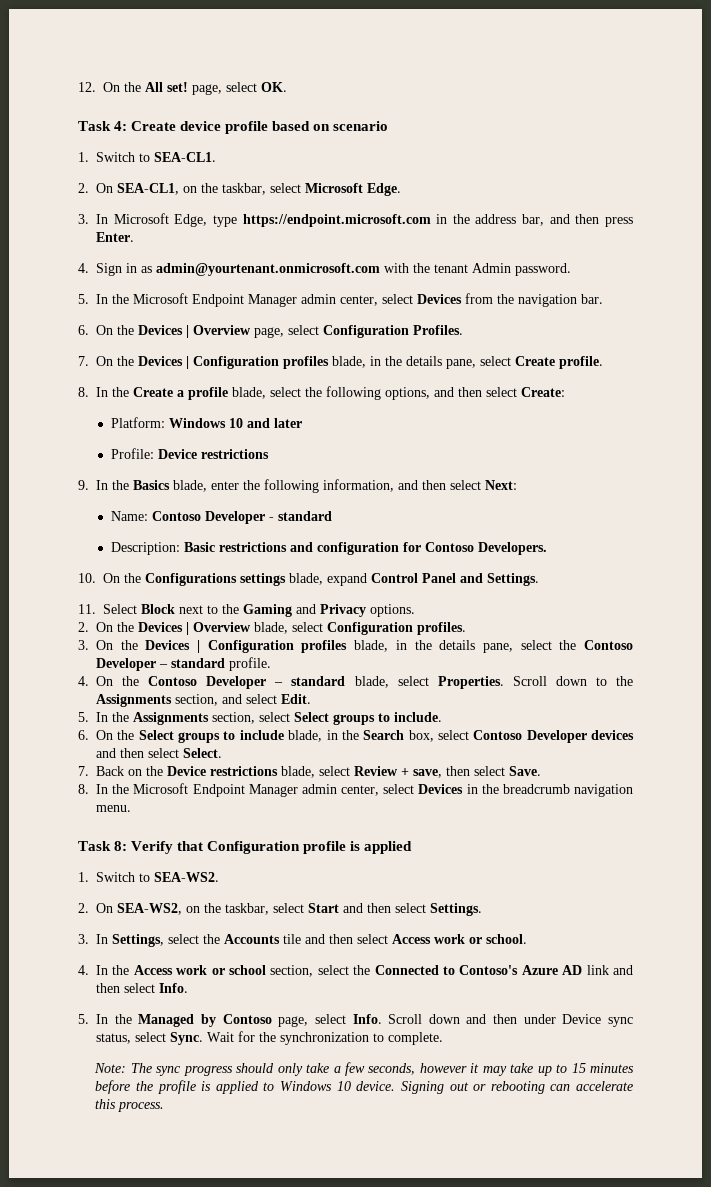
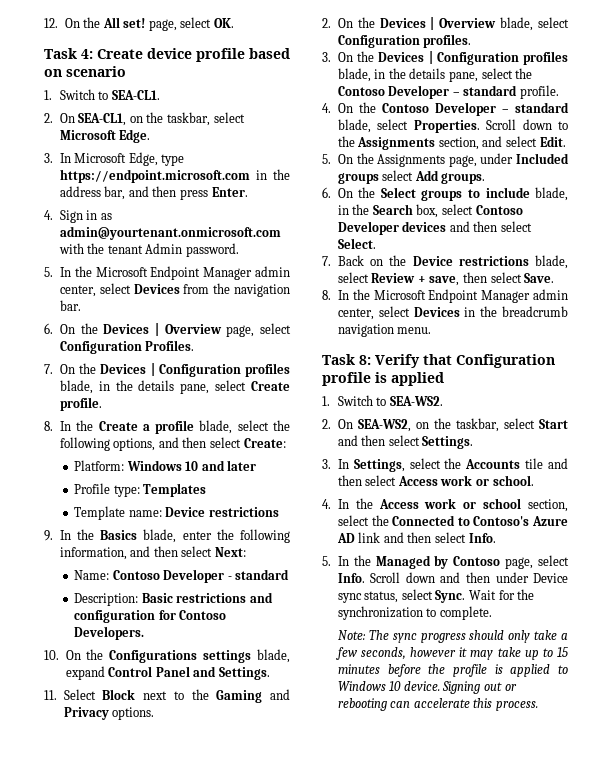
- Profile: Device restrictions
+ Profile type: Templates
+ Template name: Device restrictions
- 5. In the Assignments section, select Select groups to include.
+ 5. On the Assignments page, under Included groups select Add groups.

